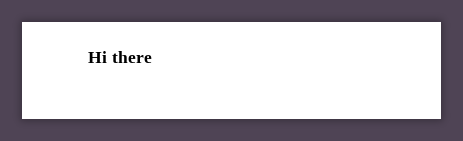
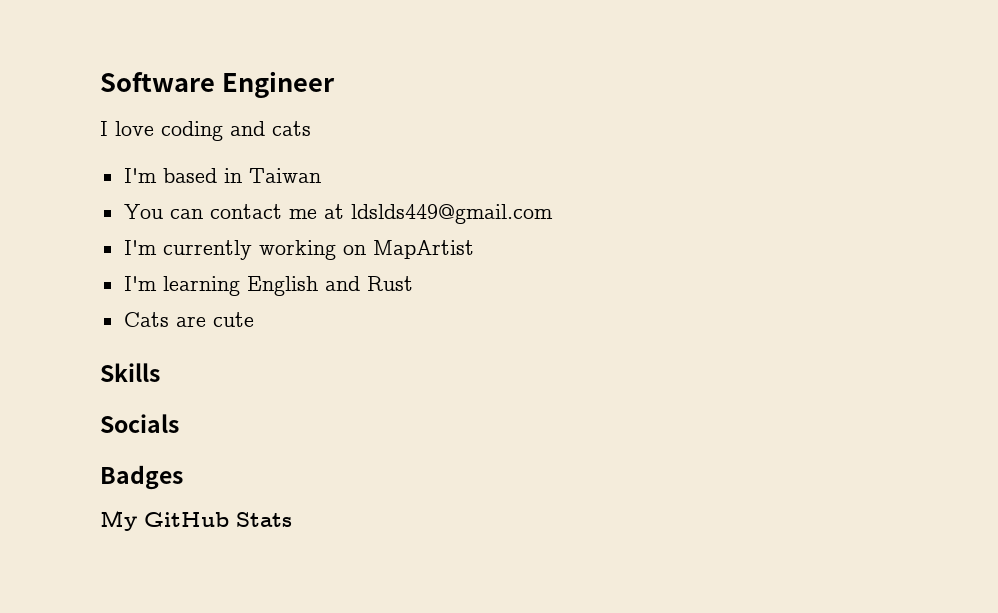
- Hi there
+ Software Engineer
+ I love coding and cats
+ I'm based in Taiwan
+ You can contact me at ldslds449@gmail.com
+ I'm currently working on MapArtist
+ I'm learning English and Rust
+ Cats are cute
+ Skills
+ Socials
+ Badges
+ My GitHub Stats

